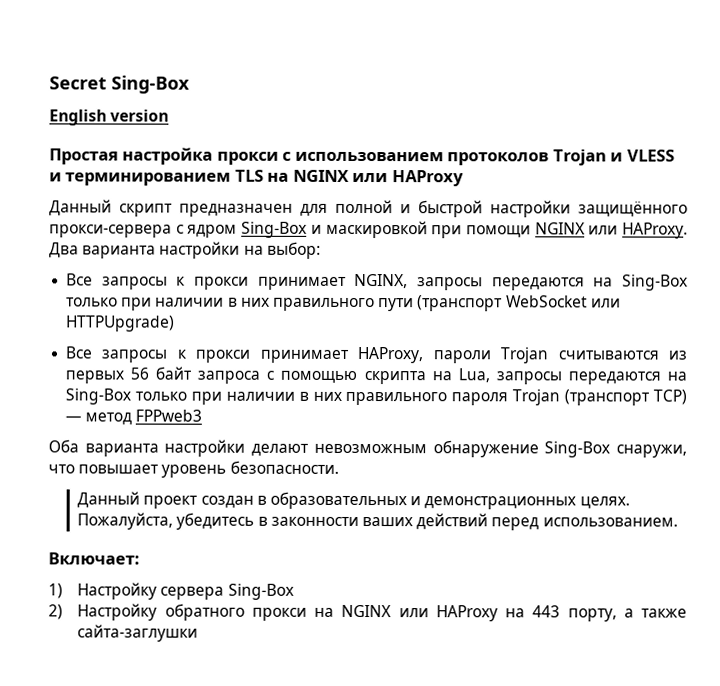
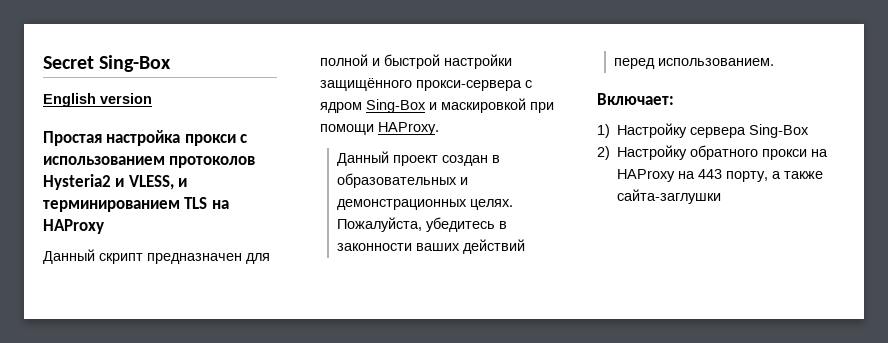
- Простая настройка прокси с использованием протоколов Trojan и VLESS и терминированием TLS на NGINX или HAProxy
+ Простая настройка прокси с использованием протоколов Hysteria2 и VLESS, и терминированием TLS на HAProxy
- Данный скрипт предназначен для полной и быстрой настройки защищённого прокси-сервера с ядром Sing-Box и маскировкой при помощи NGINX или HAProxy. Два варианта настройки на выбор:
- Все запросы к прокси принимает NGINX, запросы передаются на Sing-Box только при наличии в них правильного пути (транспорт WebSocket или HTTPUpgrade)
- Все запросы к прокси принимает HAProxy, пароли Trojan считываются из первых 56 байт запроса с помощью скрипта на Lua, запросы передаются на Sing-Box только при наличии в них правильного пароля Trojan (транспорт TCP) — метод FPPweb3
- Оба варианта настройки делают невозможным обнаружение Sing-Box снаружи, что повышает уровень безопасности.
+ Данный скрипт предназначен для полной и быстрой настройки защищённого прокси-сервера с ядром Sing-Box и маскировкой при помощи HAProxy.
- 2) Настройку обратного прокси на NGINX или HAProxy на 443 порту, а также сайта-заглушки
+ 2) Настройку обратного прокси на HAProxy на 443 порту, а также сайта-заглушки

